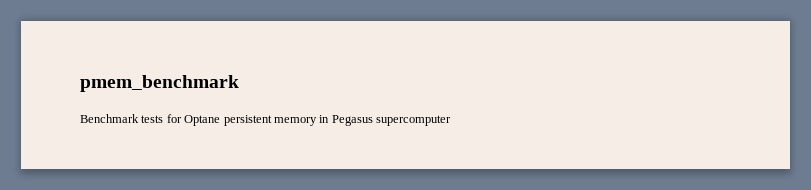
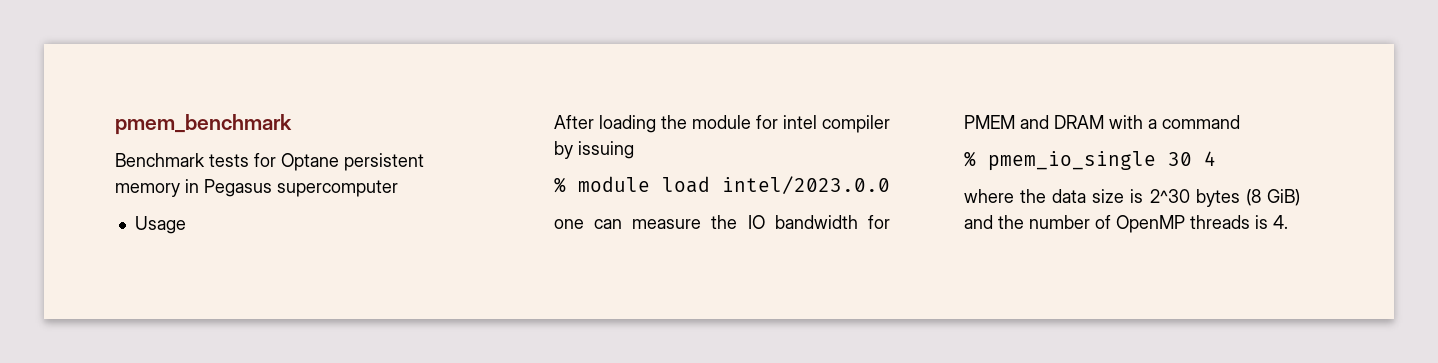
+ Usage
+ After loading the module for intel compiler by issuing
+ % module load intel/2023.0.0
+ one can measure the IO bandwidth for PMEM and DRAM with a command
+ % pmem_io_single 30 4
+ where the data size is 2^30 bytes (8 GiB) and the number of OpenMP threads is 4.

